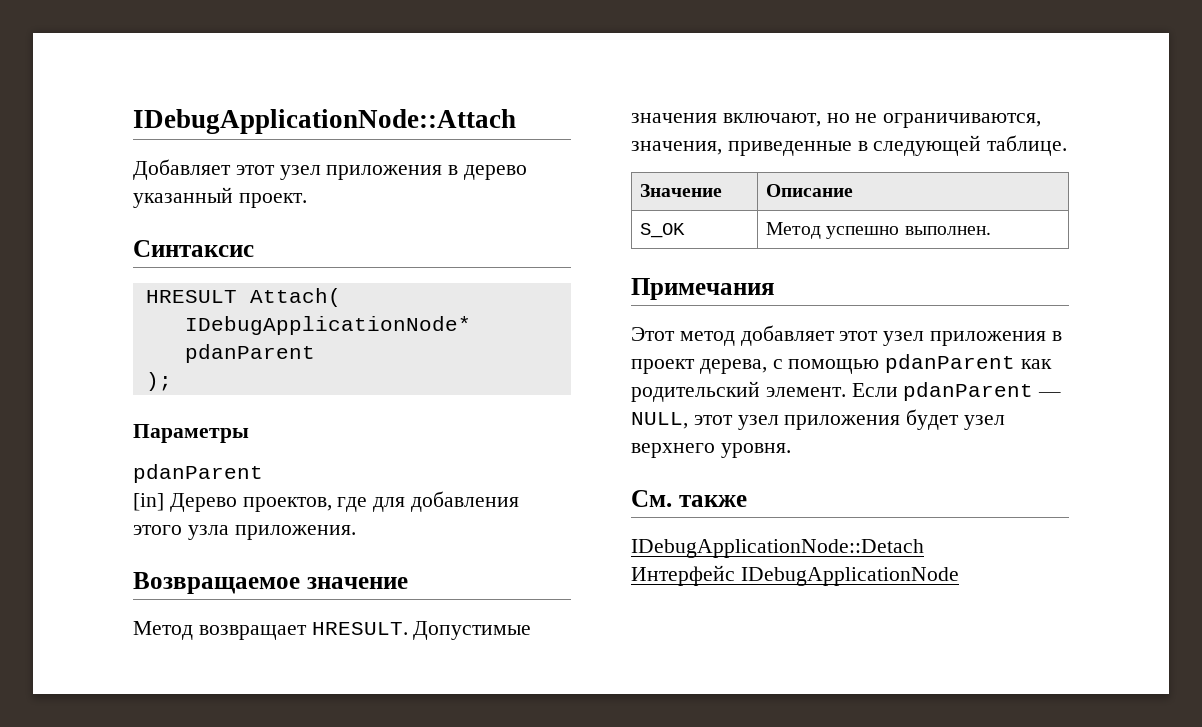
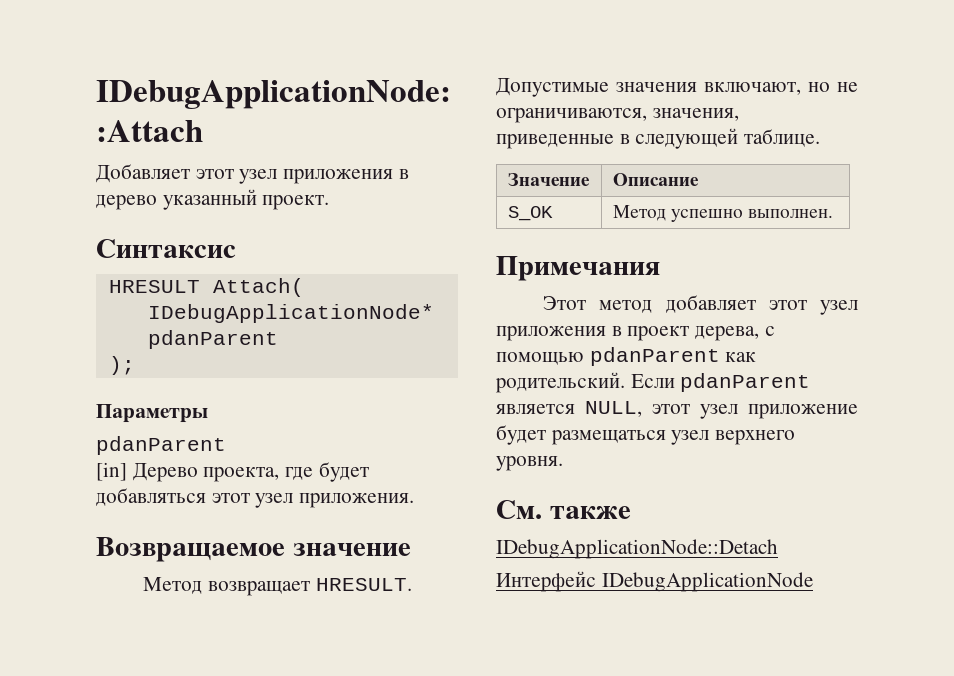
- [in] Дерево проектов, где для добавления этого узла приложения.
+ [in] Дерево проекта, где будет добавляться этот узел приложения.
- Этот метод добавляет этот узел приложения в проект дерева, с помощью pdanParent как родительский элемент.
+ Этот метод добавляет этот узел приложения в проект дерева, с помощью pdanParent как родительский.
- Если pdanParent — NULL, этот узел приложения будет узел верхнего уровня.
+ Если pdanParent является NULL, этот узел приложение будет размещаться узел верхнего уровня.

